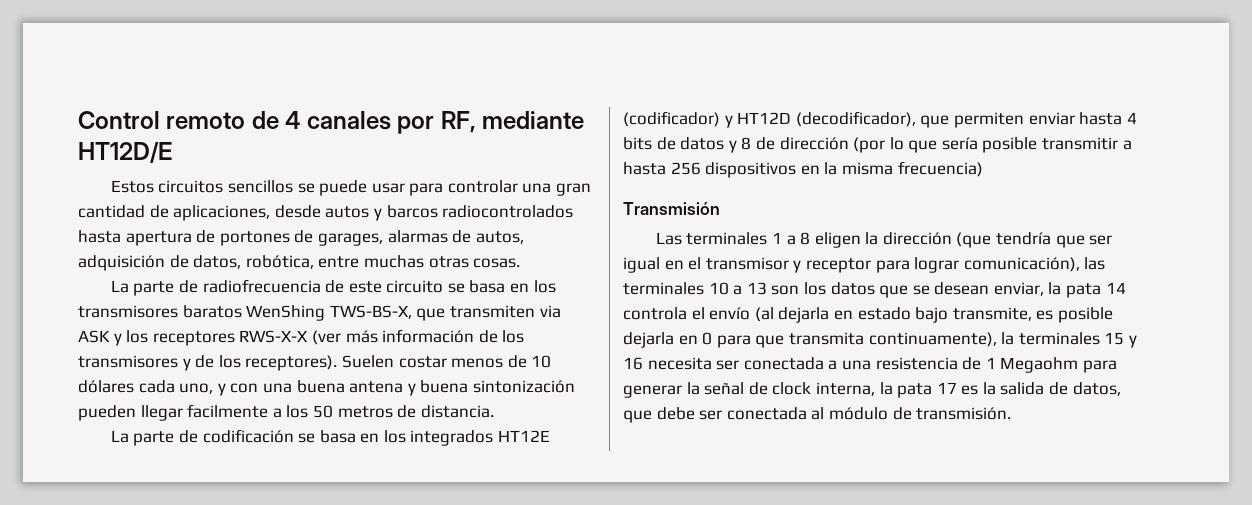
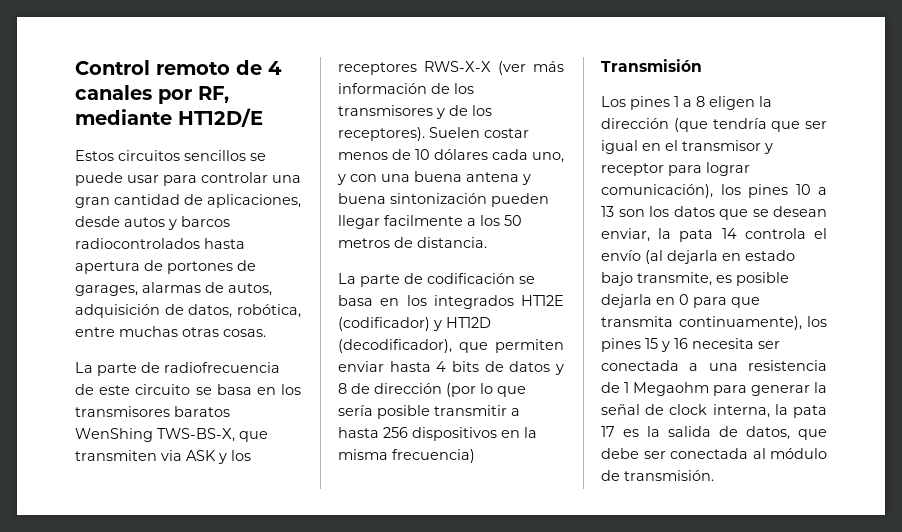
- Las terminales 1 a 8 eligen la dirección (que tendría que ser igual en el transmisor y receptor para lograr comunicación), las terminales 10 a 13 son los datos que se desean enviar, la pata 14 controla el envío (al dejarla en estado bajo transmite, es posible dejarla en 0 para que transmita continuamente), la terminales 15 y 16 necesita ser conectada a una resistencia de 1 Megaohm para generar la señal de clock interna, la pata 17 es la salida de datos, que debe ser conectada al módulo de transmisión.
+ Los pines 1 a 8 eligen la dirección (que tendría que ser igual en el transmisor y receptor para lograr comunicación), los pines 10 a 13 son los datos que se desean enviar, la pata 14 controla el envío (al dejarla en estado bajo transmite, es posible dejarla en 0 para que transmita continuamente), los pines 15 y 16 necesita ser conectada a una resistencia de 1 Megaohm para generar la señal de clock interna, la pata 17 es la salida de datos, que debe ser conectada al módulo de transmisión.

